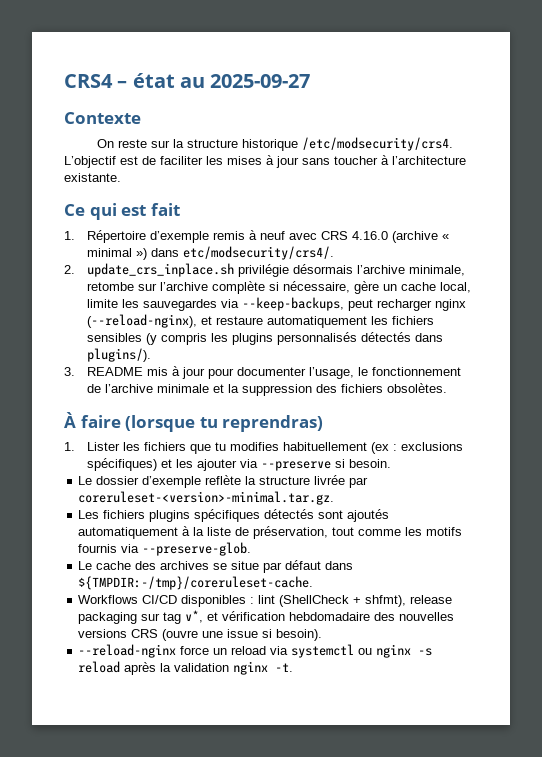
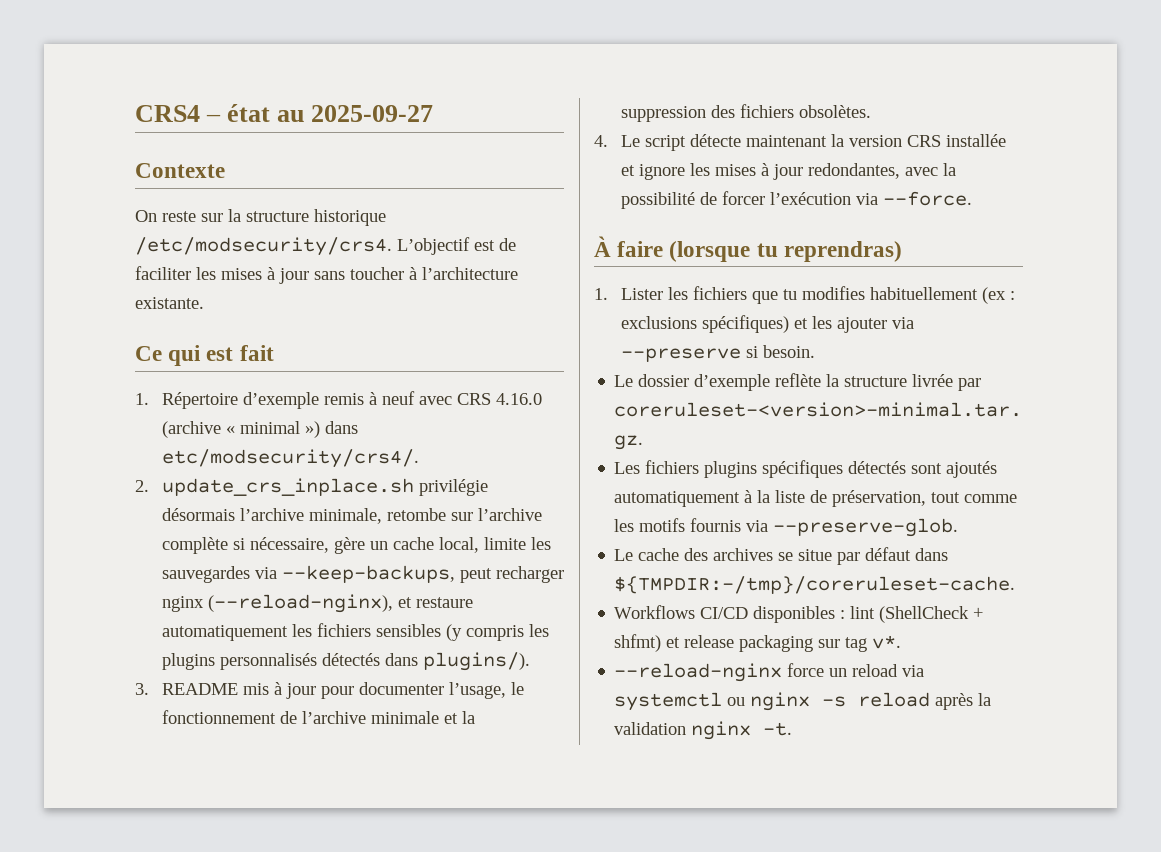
+ 4. Le script détecte maintenant la version CRS installée et ignore les mises à jour redondantes, avec la possibilité de forcer l’exécution via --force.
- Workflows CI/CD disponibles : lint (ShellCheck + shfmt), release packaging sur tag v*, et vérification hebdomadaire des nouvelles versions CRS (ouvre une issue si besoin).
+ Workflows CI/CD disponibles : lint (ShellCheck + shfmt) et release packaging sur tag v*.

